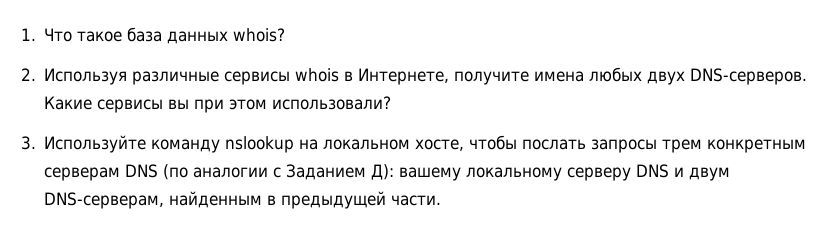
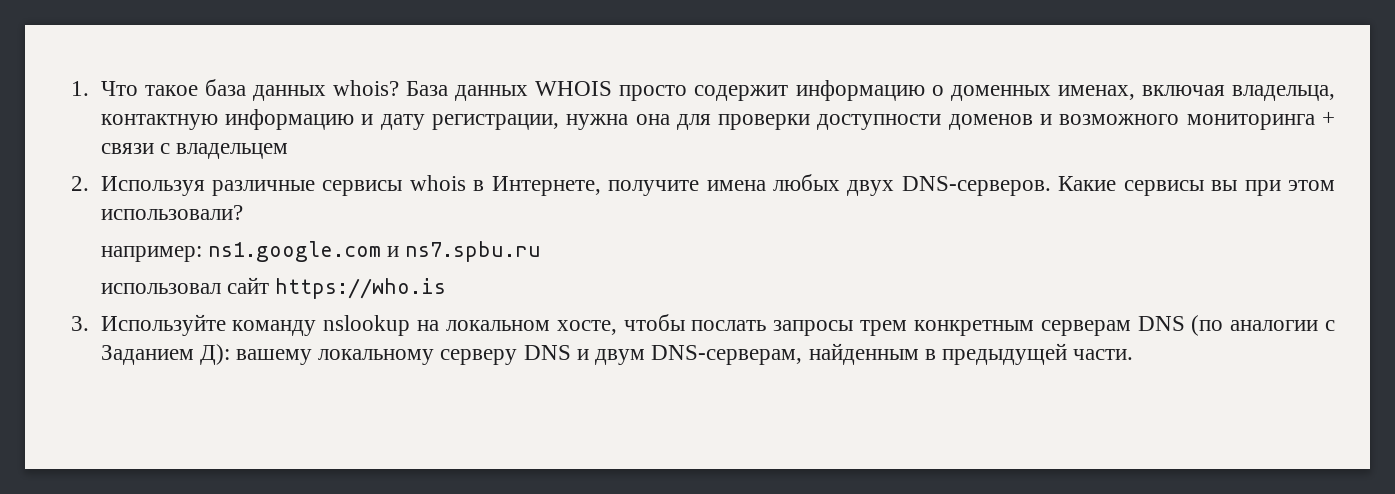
+ База данных WHOIS просто содержит информацию о доменных именах, включая владельца, контактную информацию и дату регистрации, нужна она для проверки доступности доменов и возможного мониторинга + связи с владельцем
+ например: ns1.google.com и ns7.spbu.ru
+ использовал сайт https://who.is

